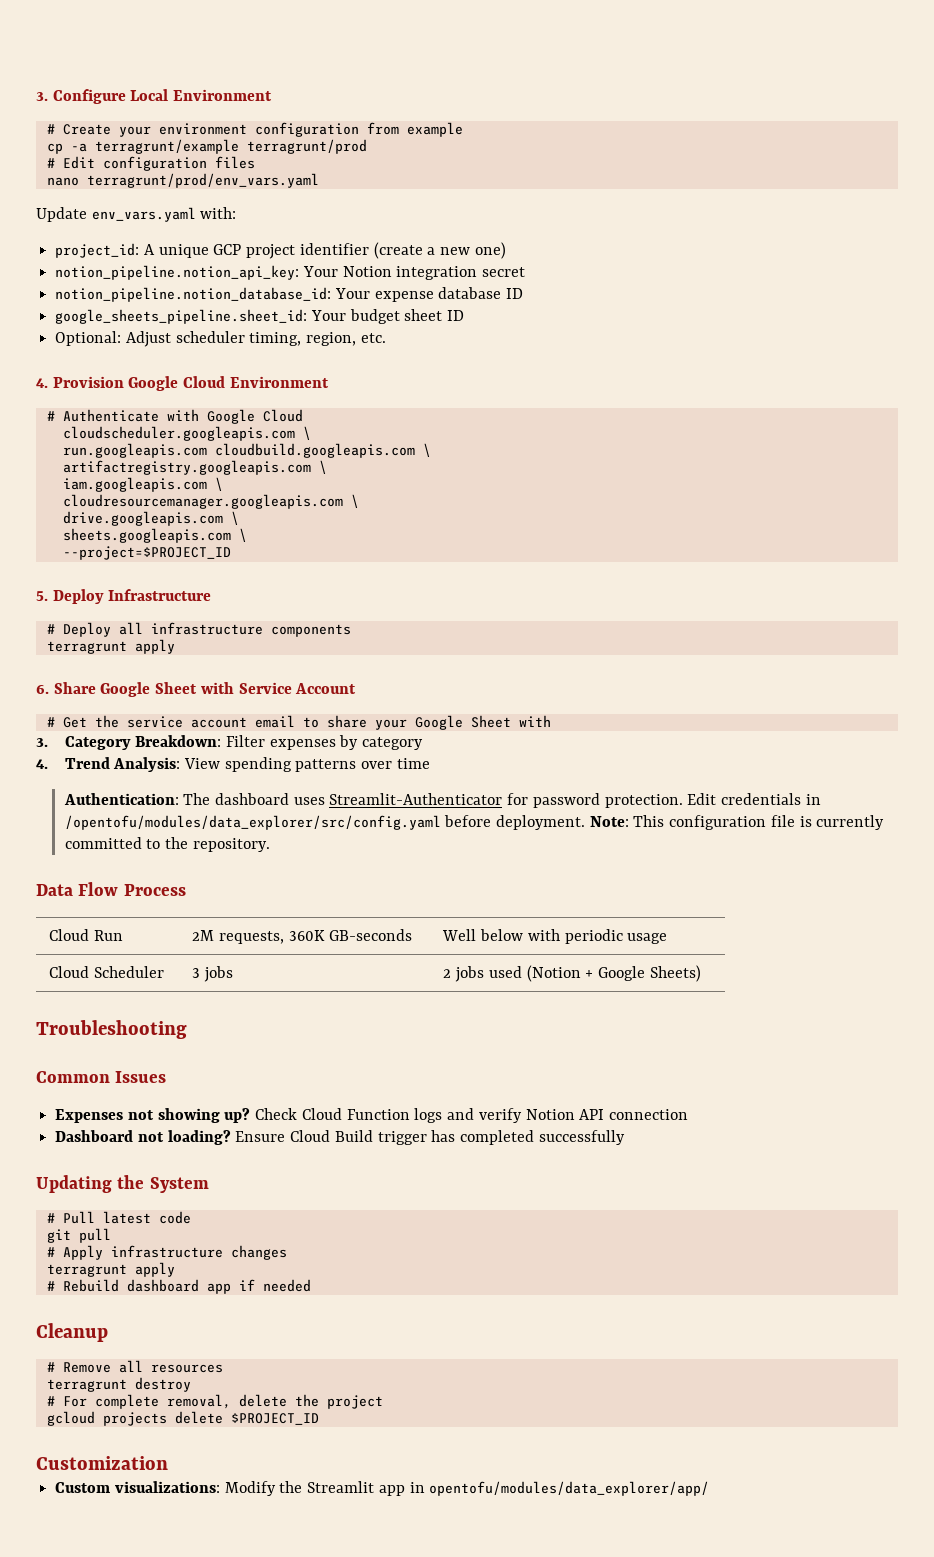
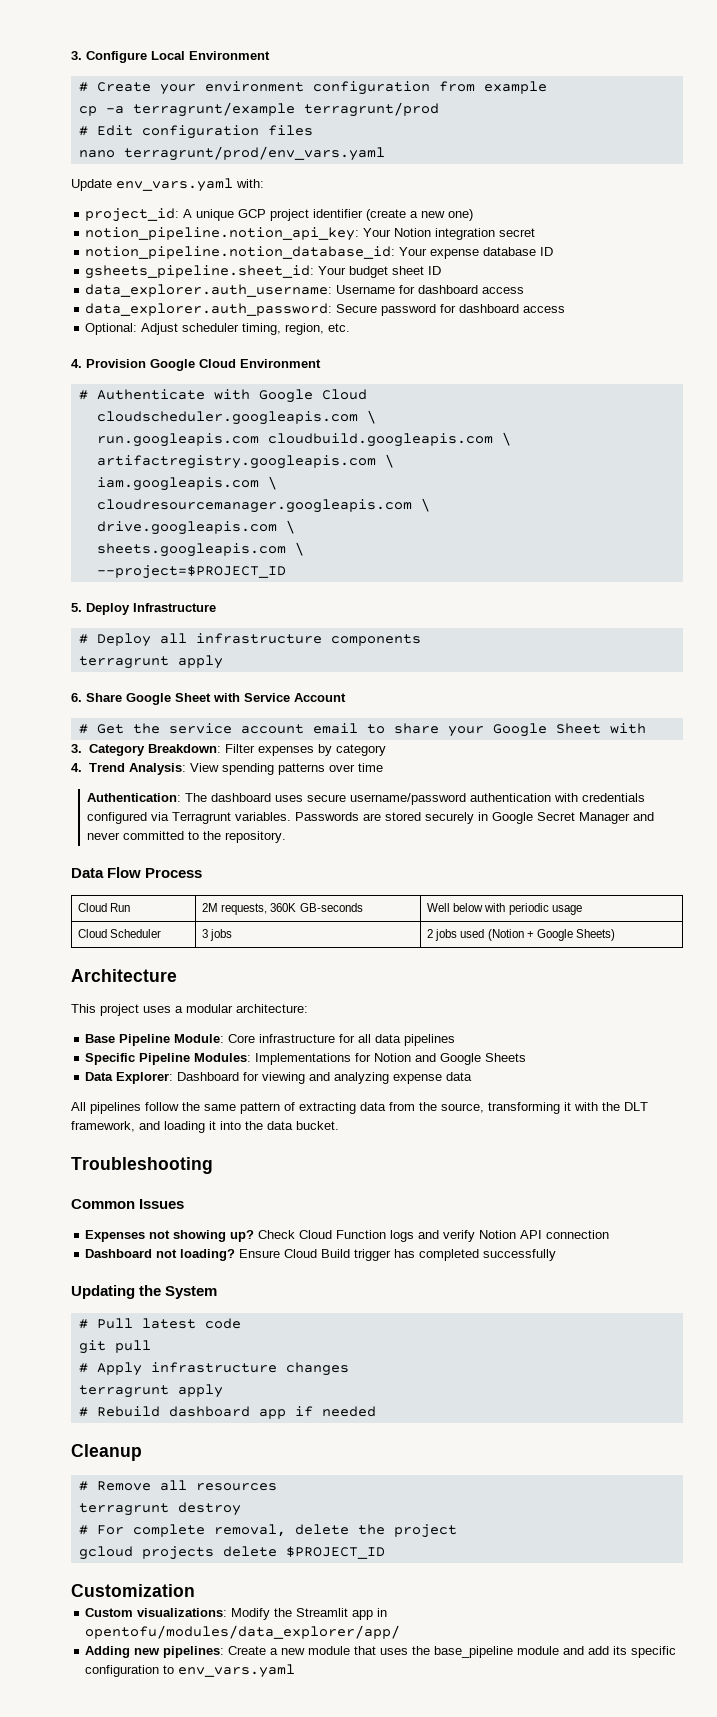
- google_sheets_pipeline.sheet_id: Your budget sheet ID
+ gsheets_pipeline.sheet_id: Your budget sheet ID
+ data_explorer.auth_username: Username for dashboard access
+ data_explorer.auth_password: Secure password for dashboard access
- Authentication: The dashboard uses Streamlit-Authenticator for password protection. Edit credentials in /opentofu/modules/data_explorer/src/config.yaml before deployment. Note: This configuration file is currently committed to the repository.
+ Authentication: The dashboard uses secure username/password authentication with credentials configured via Terragrunt variables. Passwords are stored securely in Google Secret Manager and never committed to the repository.
+ Architecture
+ This project uses a modular architecture:
+ Base Pipeline Module: Core infrastructure for all data pipelines
+ Specific Pipeline Modules: Implementations for Notion and Google Sheets
+ Data Explorer: Dashboard for viewing and analyzing expense data
+ All pipelines follow the same pattern of extracting data from the source, transforming it with the DLT framework, and loading it into the data bucket.
+ Adding new pipelines: Create a new module that uses the base_pipeline module and add its specific configuration to env_vars.yaml

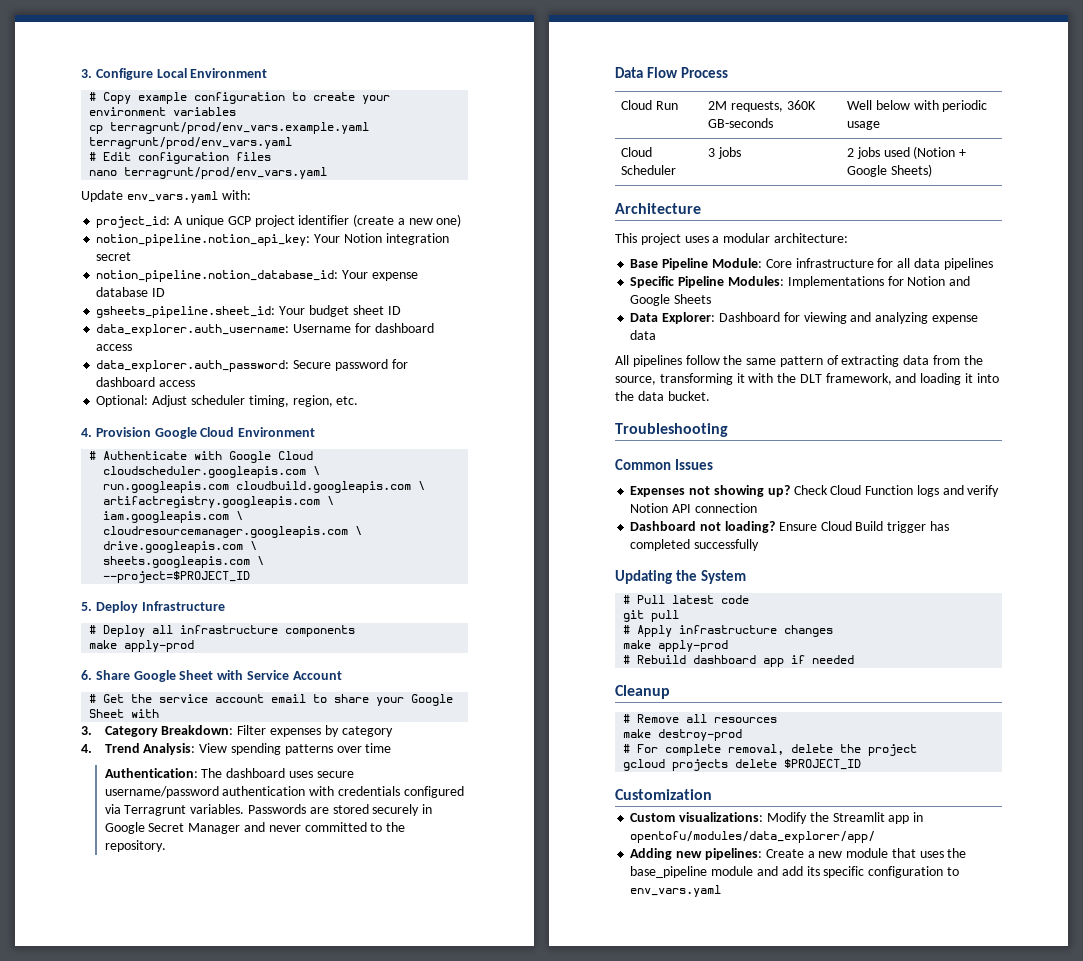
- # Create your environment configuration from example
- cp -a terragrunt/example terragrunt/prod
+ # Copy example configuration to create your environment variables
+ cp terragrunt/prod/env_vars.example.yaml terragrunt/prod/env_vars.yaml
  # Deploy all infrastructure components
- terragrunt apply
+ make apply-prod
  # Apply infrastructure changes
- terragrunt apply
+ make apply-prod
- terragrunt destroy
+ make destroy-prod

